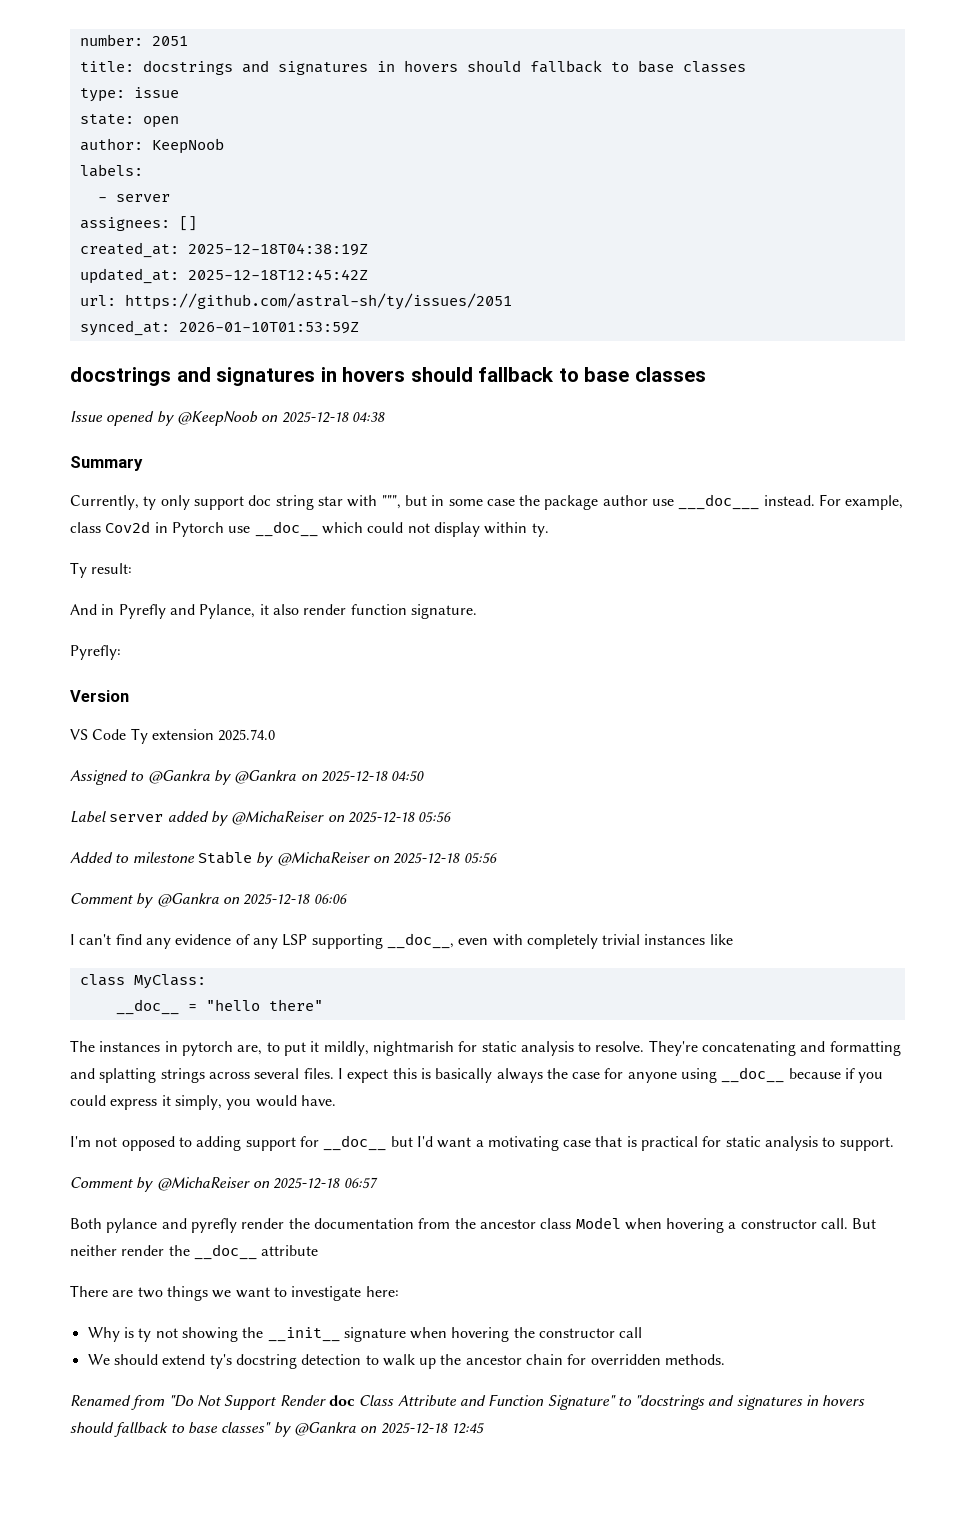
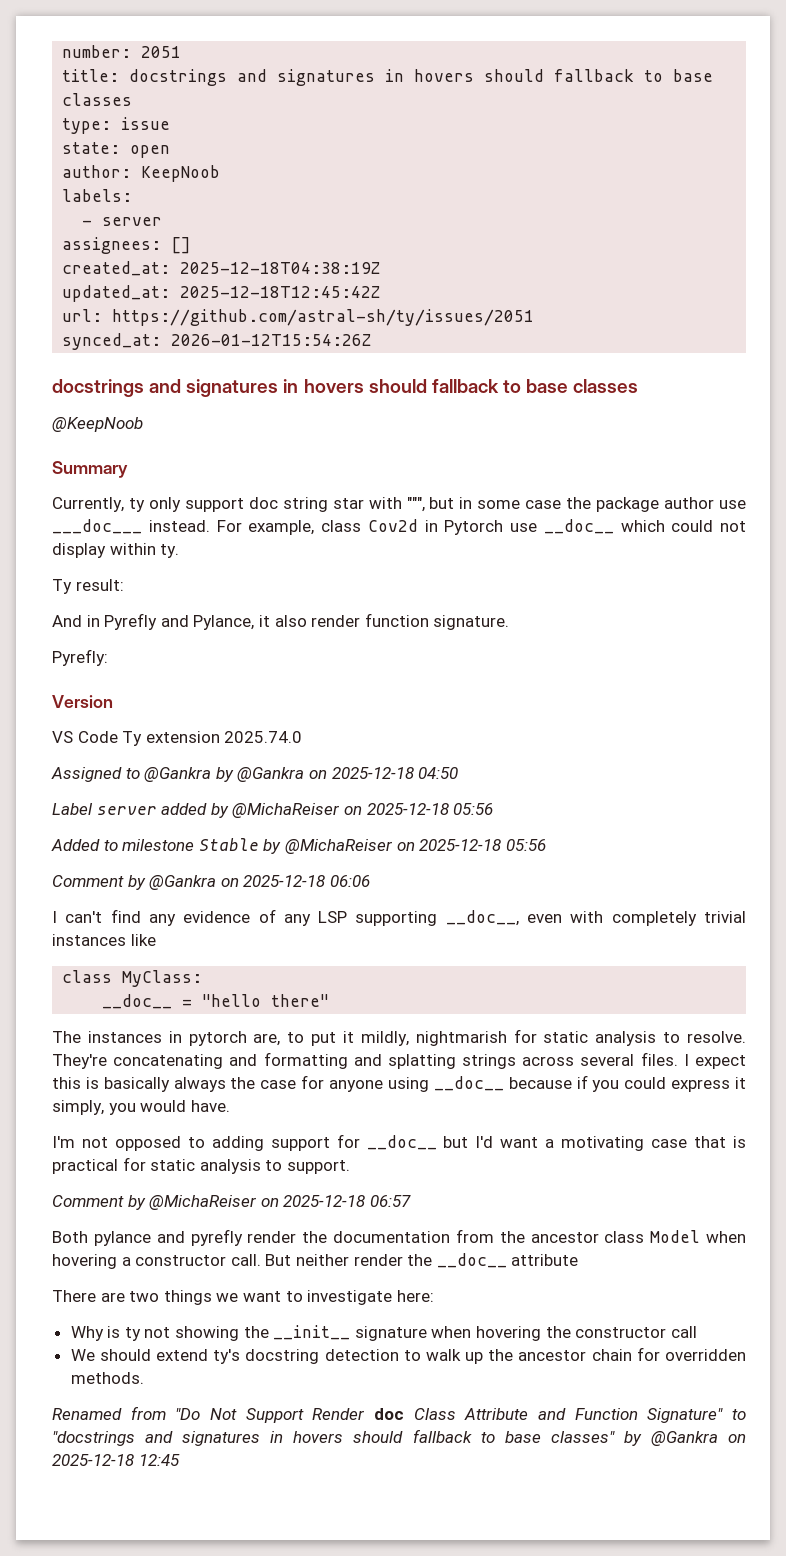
- synced_at: 2026-01-10T01:53:59Z
+ synced_at: 2026-01-12T15:54:26Z
- Issue opened by @KeepNoob on 2025-12-18 04:38
+ @KeepNoob

